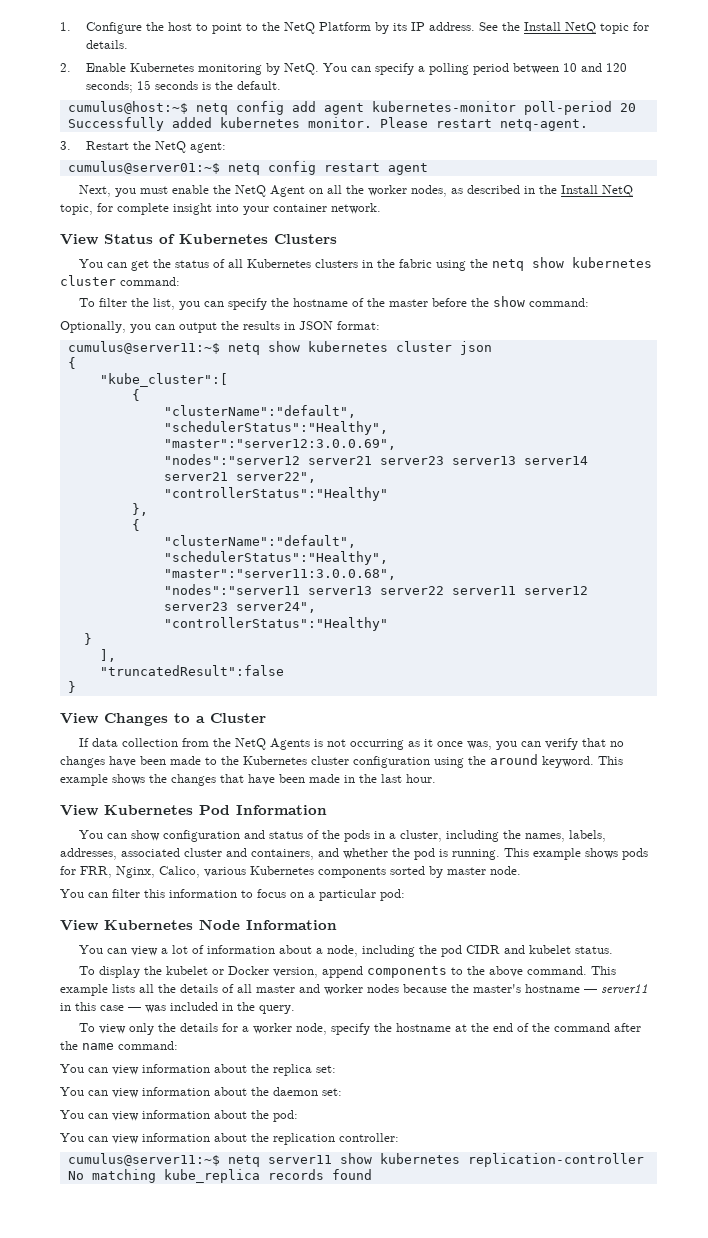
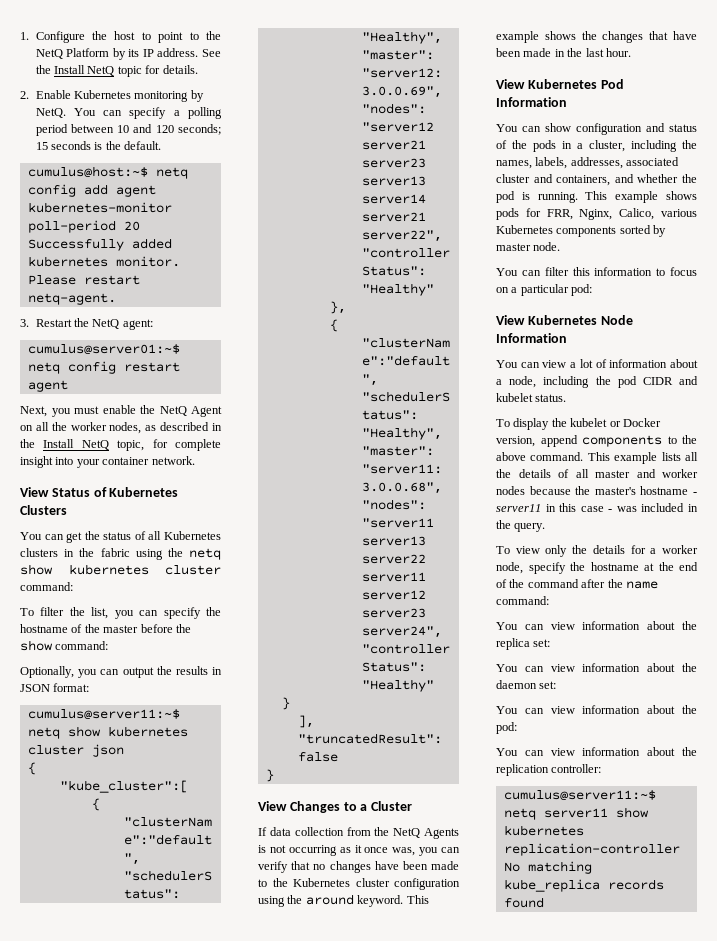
- This example lists all the details of all master and worker nodes because the master's hostname — server11 in this case — was included in the query.
+ This example lists all the details of all master and worker nodes because the master's hostname - server11 in this case - was included in the query.

